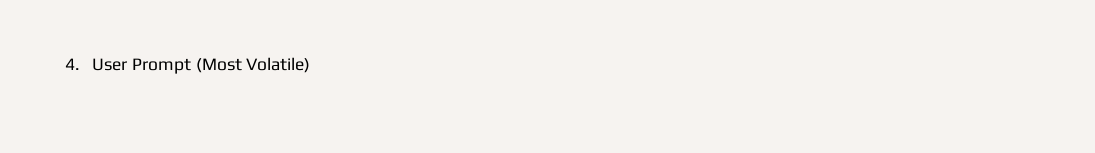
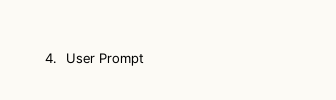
- 4. User Prompt (Most Volatile)
+ 4. User Prompt

